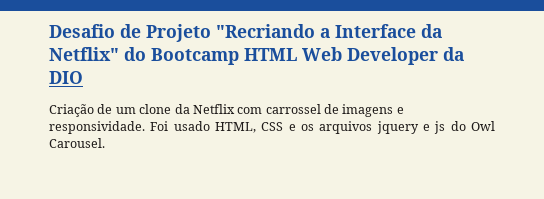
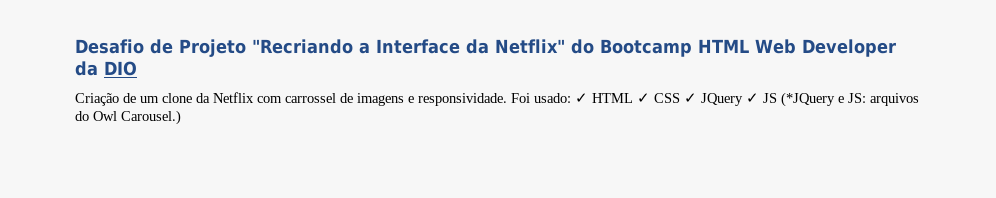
- Foi usado HTML, CSS e os arquivos jquery e js do Owl Carousel.
+ Foi usado: ✓ HTML ✓ CSS ✓ JQuery ✓ JS (*JQuery e JS: arquivos do Owl Carousel.)

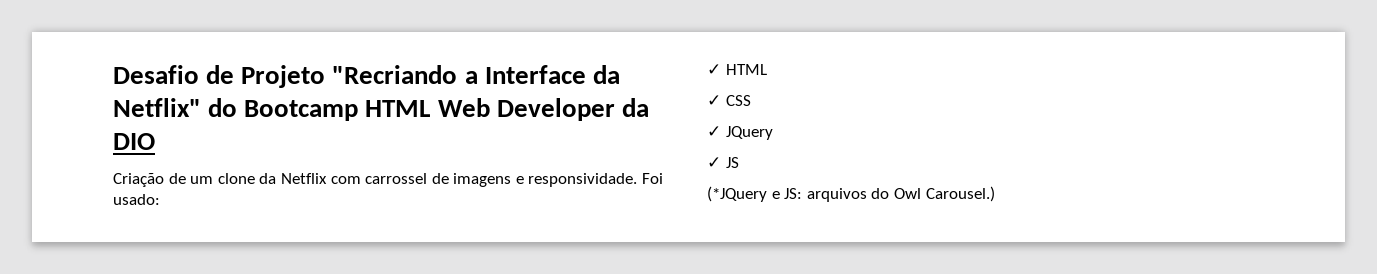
- Foi usado: ✓ HTML ✓ CSS ✓ JQuery ✓ JS (*JQuery e JS: arquivos do Owl Carousel.)
+ Foi usado:
+ ✓ HTML
+ ✓ CSS
+ ✓ JQuery
+ ✓ JS
+ (*JQuery e JS: arquivos do Owl Carousel.)

